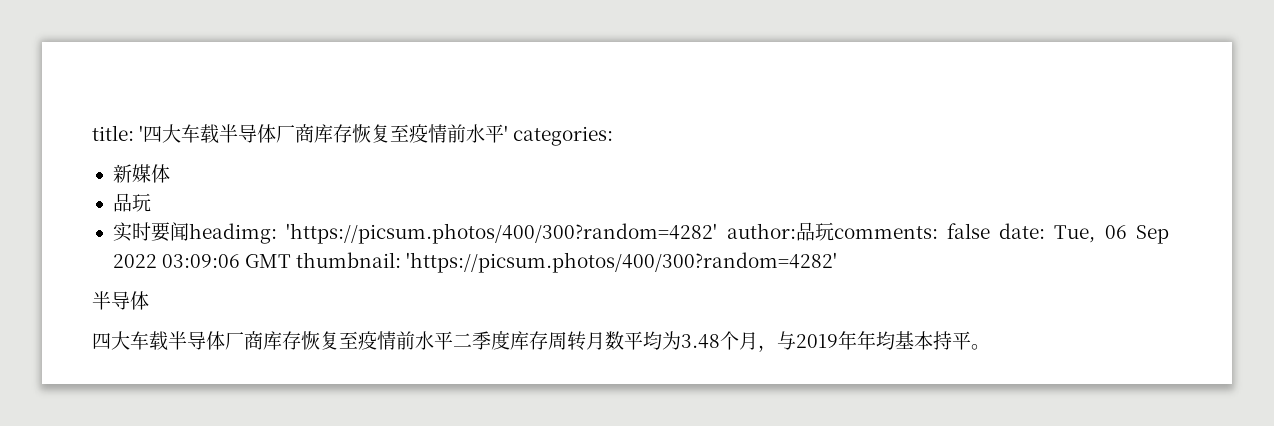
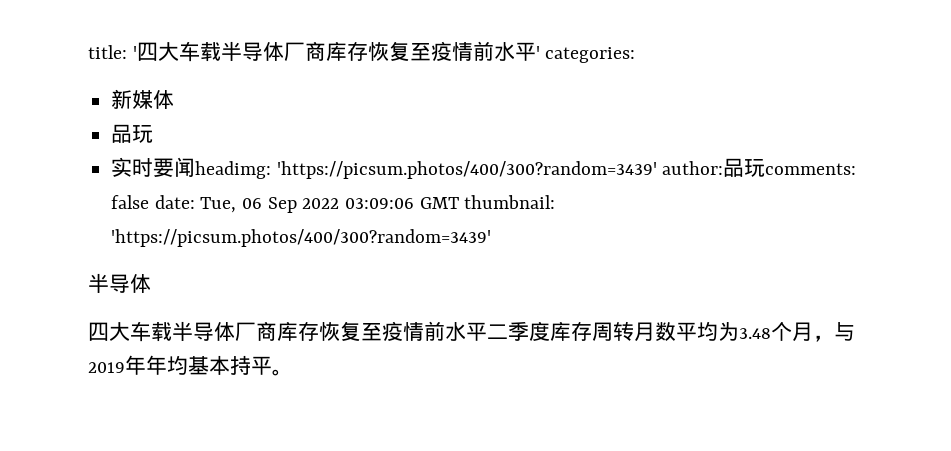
- 实时要闻headimg: 'https://picsum.photos/400/300?random=4282' author:品玩comments: false date: Tue, 06 Sep 2022 03:09:06 GMT thumbnail: 'https://picsum.photos/400/300?random=4282'
+ 实时要闻headimg: 'https://picsum.photos/400/300?random=3439' author:品玩comments: false date: Tue, 06 Sep 2022 03:09:06 GMT thumbnail: 'https://picsum.photos/400/300?random=3439'

